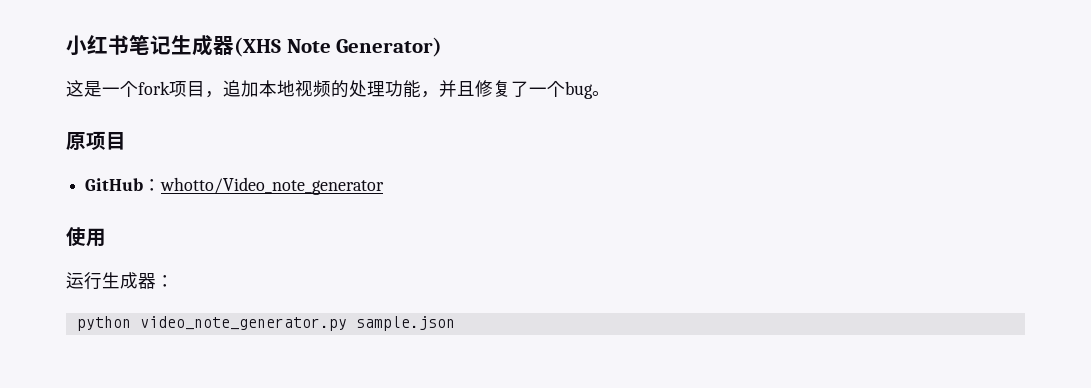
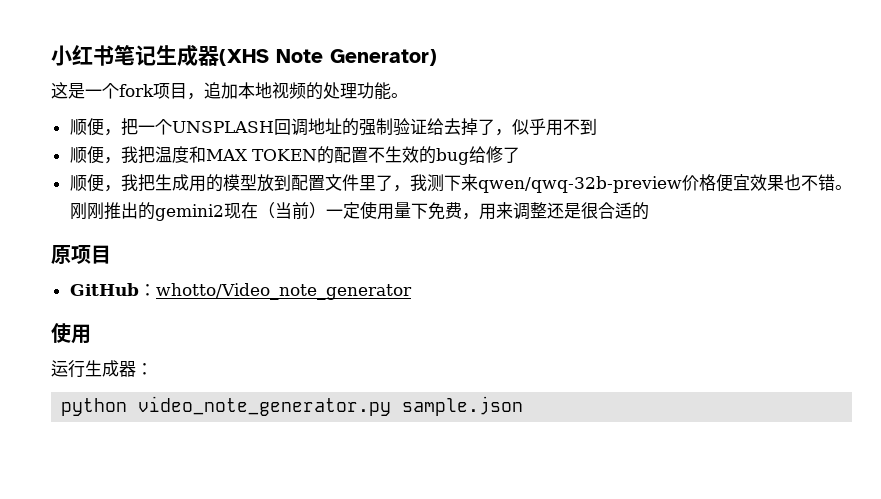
- 这是一个fork项目，追加本地视频的处理功能，并且修复了一个bug。
+ 这是一个fork项目，追加本地视频的处理功能。
+ 顺便，把一个UNSPLASH回调地址的强制验证给去掉了，似乎用不到
+ 顺便，我把温度和MAX TOKEN的配置不生效的bug给修了
+ 顺便，我把生成用的模型放到配置文件里了，我测下来qwen/qwq-32b-preview价格便宜效果也不错。刚刚推出的gemini2现在（当前）一定使用量下免费，用来调整还是很合适的

